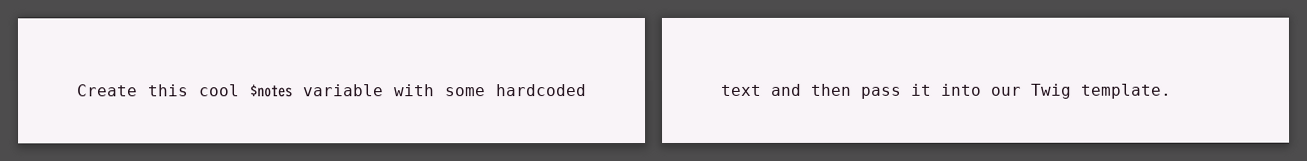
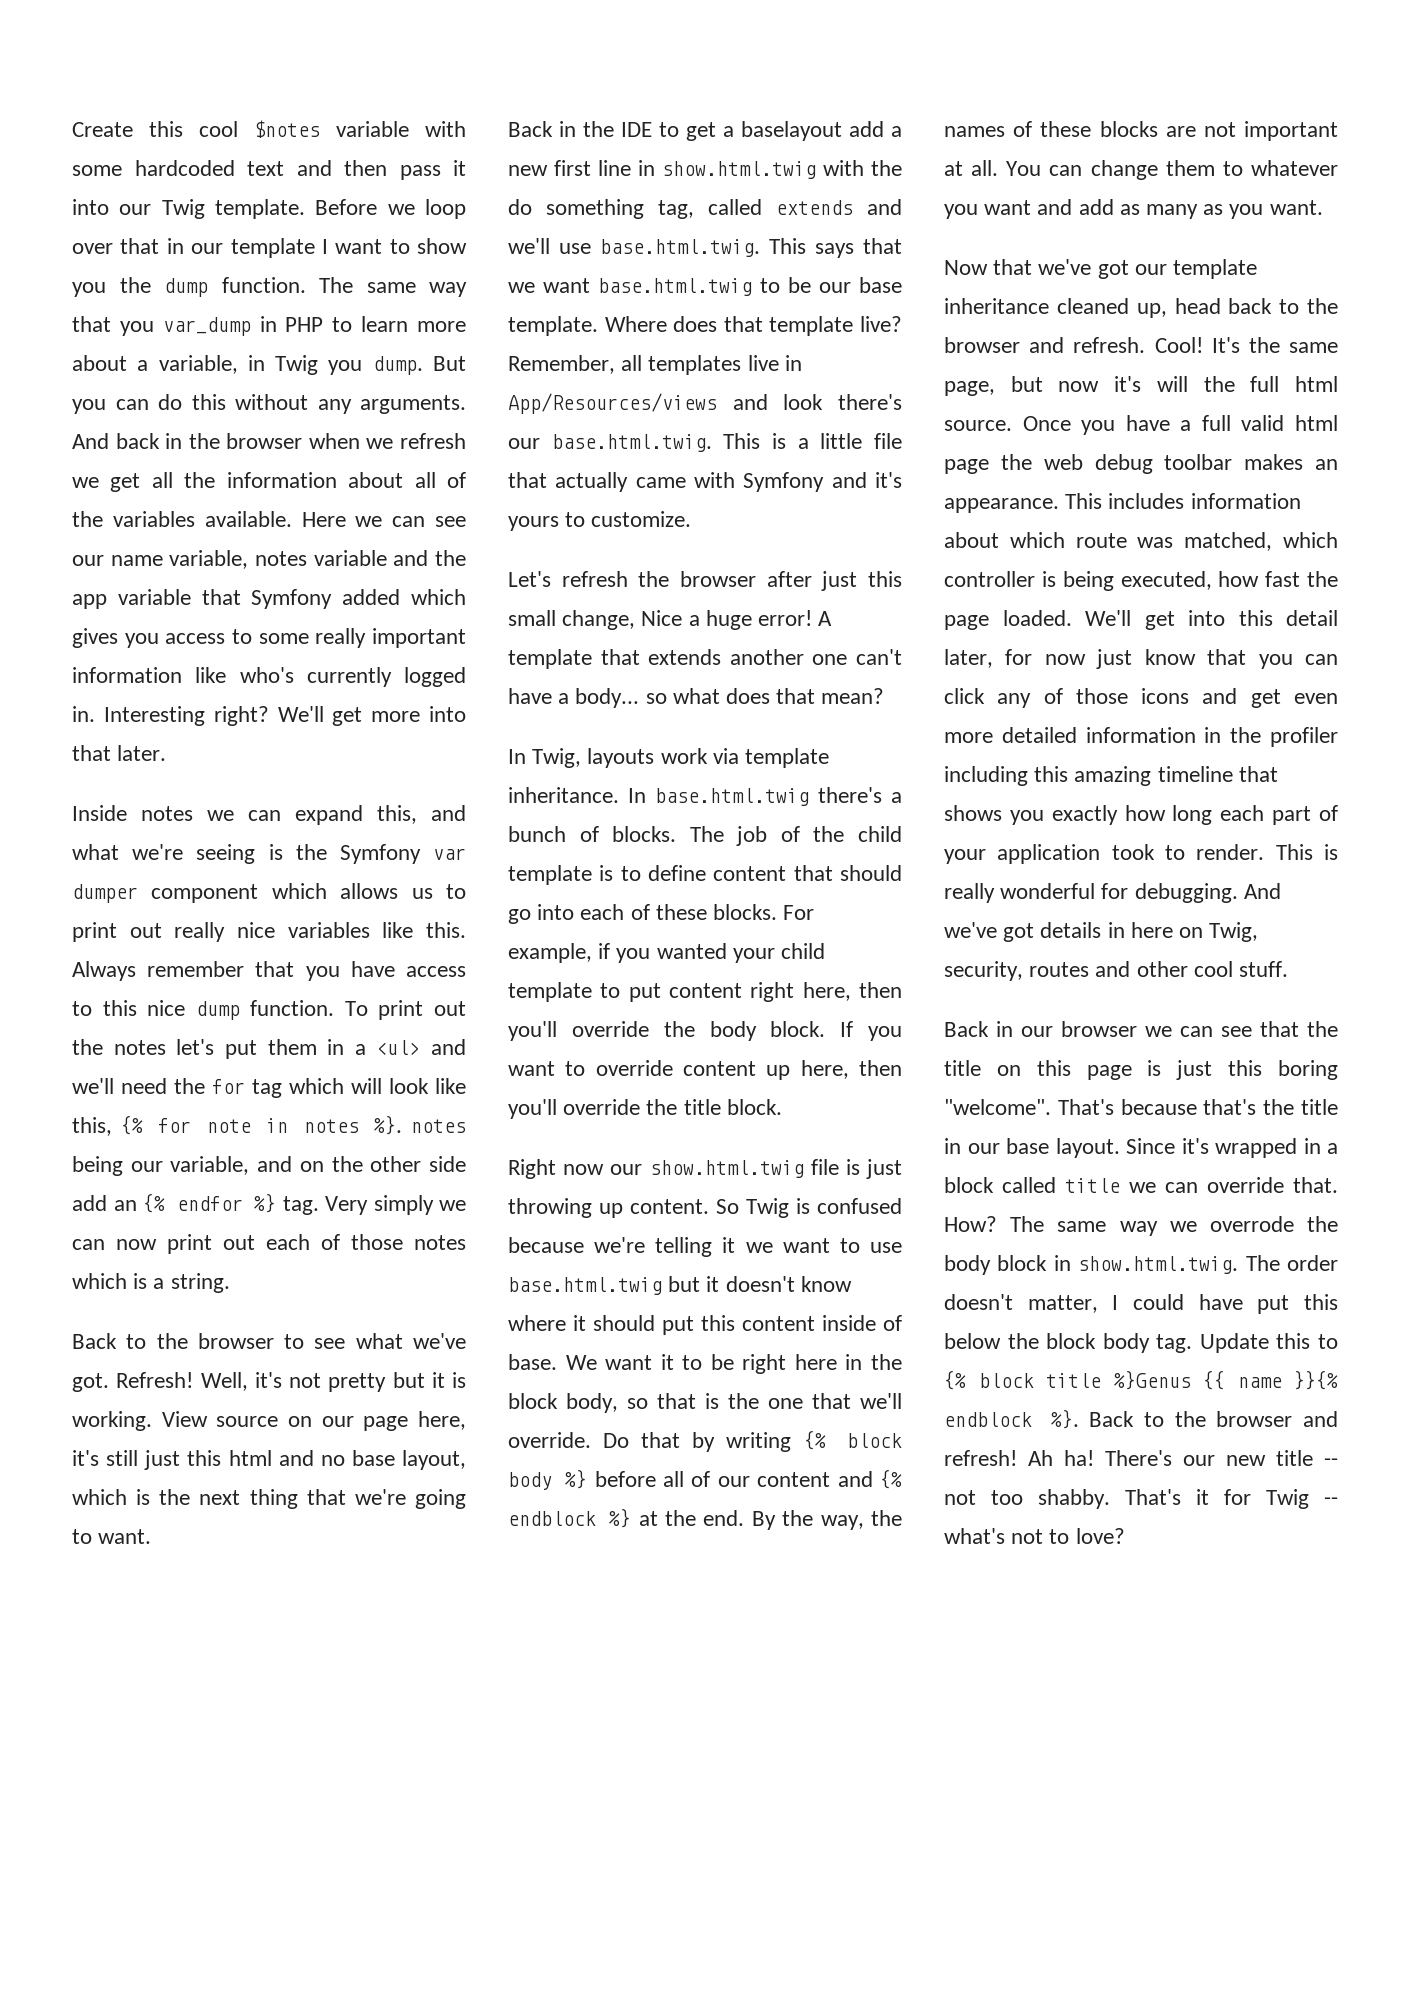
+ Before we loop over that in our template I want to show you the dump function. The same way that you var_dump in PHP to learn more about a variable, in Twig you dump. But you can do this without any arguments. And back in the browser when we refresh we get all the information about all of the variables available. Here we can see our name variable, notes variable and the app variable that Symfony added which gives you access to some really important information like who's currently logged in. Interesting right? We'll get more into that later.
+ Inside notes we can expand this, and what we're seeing is the Symfony var dumper component which allows us to print out really nice variables like this. Always remember that you have access to this nice dump function. To print out the notes let's put them in a <ul> and we'll need the for tag which will look like this, {% for note in notes %}. notes being our variable, and on the other side add an {% endfor %} tag. Very simply we can now print out each of those notes which is a string.
+ Back to the browser to see what we've got. Refresh! Well, it's not pretty but it is working. View source on our page here, it's still just this html and no base layout, which is the next thing that we're going to want.
+ Back in the IDE to get a baselayout add a new first line in show.html.twig with the do something tag, called extends and we'll use base.html.twig. This says that we want base.html.twig to be our base template. Where does that template live? Remember, all templates live in App/Resources/views and look there's our base.html.twig. This is a little file that actually came with Symfony and it's yours to customize.
+ Let's refresh the browser after just this small change, Nice a huge error! A template that extends another one can't have a body... so what does that mean?
+ In Twig, layouts work via template inheritance. In base.html.twig there's a bunch of blocks. The job of the child template is to define content that should go into each of these blocks. For example, if you wanted your child template to put content right here, then you'll override the body block. If you want to override content up here, then you'll override the title block.
+ Right now our show.html.twig file is just throwing up content. So Twig is confused because we're telling it we want to use base.html.twig but it doesn't know where it should put this content inside of base. We want it to be right here in the block body, so that is the one that we'll override. Do that by writing {% block body %} before all of our content and {% endblock %} at the end. By the way, the names of these blocks are not important at all. You can change them to whatever you want and add as many as you want.
+ Now that we've got our template inheritance cleaned up, head back to the browser and refresh. Cool! It's the same page, but now it's will the full html source. Once you have a full valid html page the web debug toolbar makes an appearance. This includes information about which route was matched, which controller is being executed, how fast the page loaded. We'll get into this detail later, for now just know that you can click any of those icons and get even more detailed information in the profiler including this amazing timeline that shows you exactly how long each part of your application took to render. This is really wonderful for debugging. And we've got details in here on Twig, security, routes and other cool stuff.
+ Back in our browser we can see that the title on this page is just this boring "welcome". That's because that's the title in our base layout. Since it's wrapped in a block called title we can override that. How? The same way we overrode the body block in show.html.twig. The order doesn't matter, I could have put this below the block body tag. Update this to {% block title %}Genus {{ name }}{% endblock %}. Back to the browser and refresh! Ah ha! There's our new title -- not too shabby. That's it for Twig -- what's not to love?

